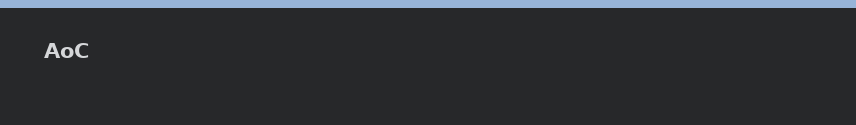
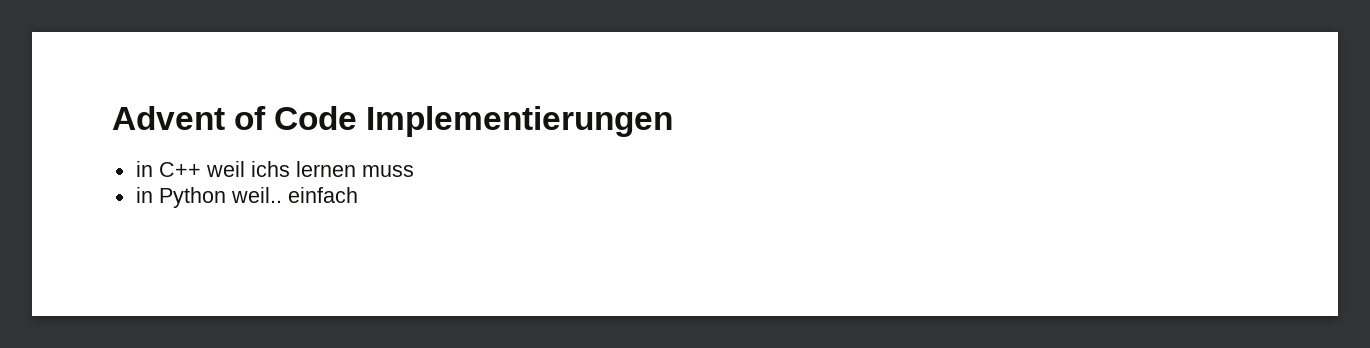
- AoC
+ Advent of Code Implementierungen
+ in C++ weil ichs lernen muss
+ in Python weil.. einfach

